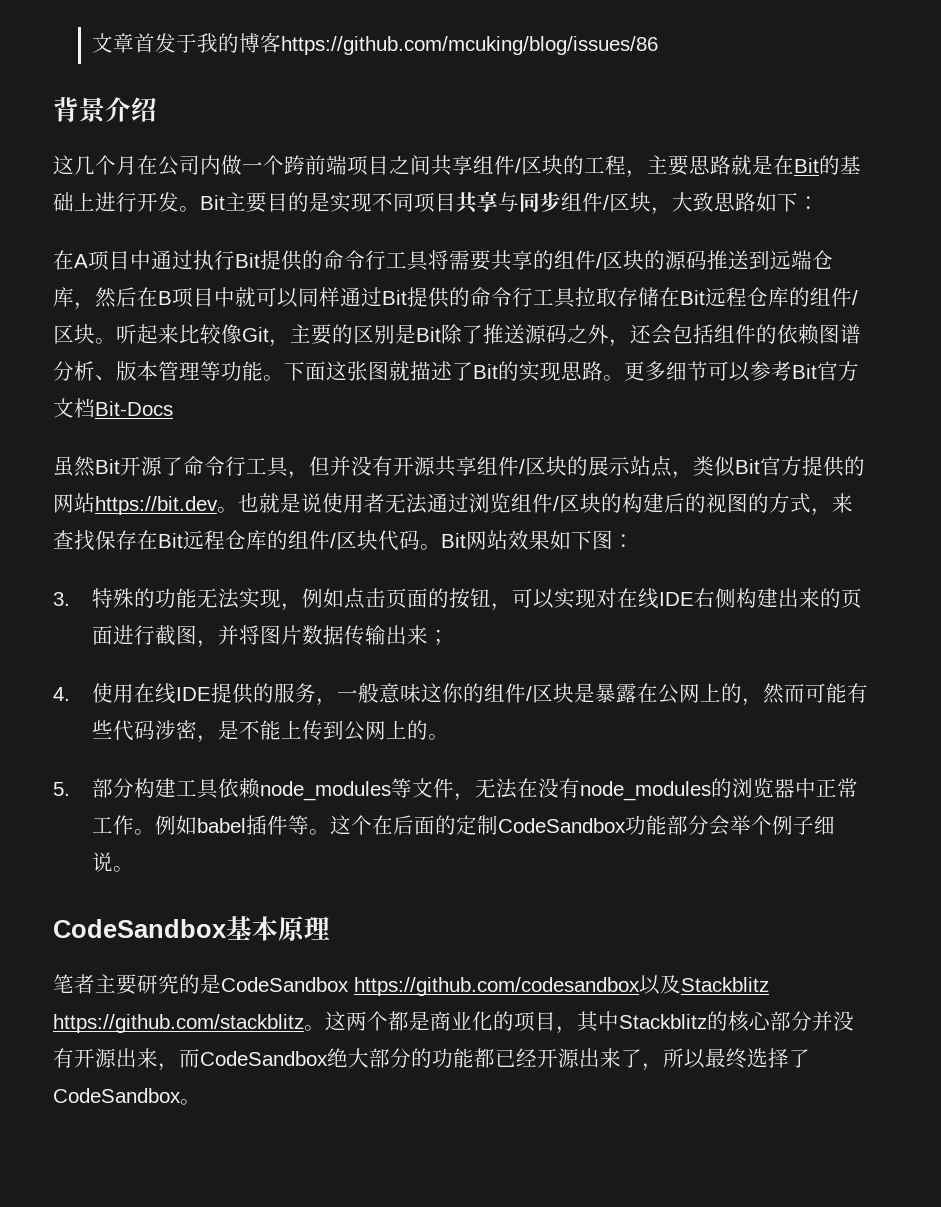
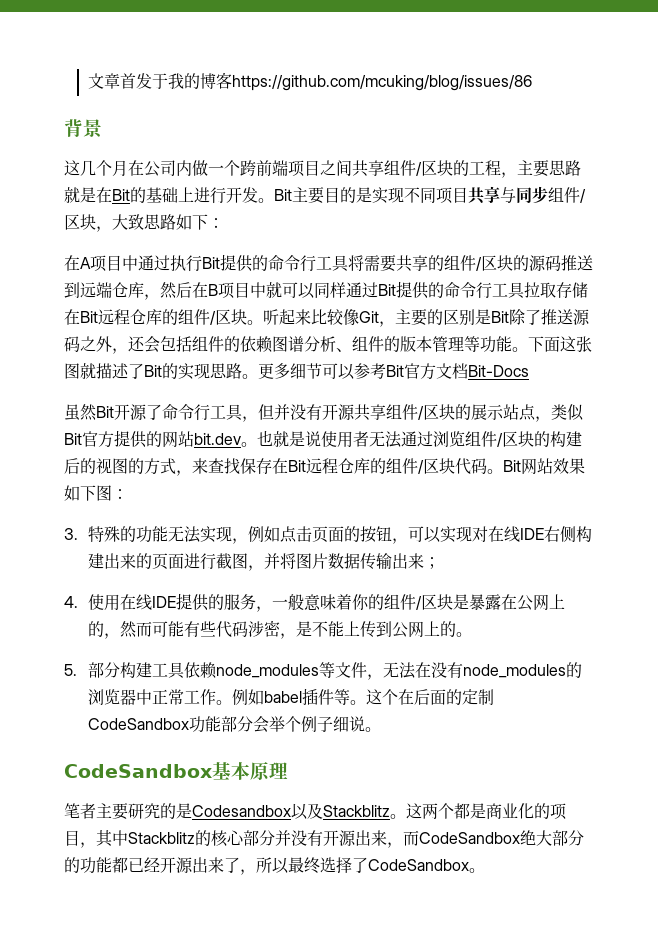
- 背景介绍
+ 背景
- 听起来比较像Git，主要的区别是Bit除了推送源码之外，还会包括组件的依赖图谱分析、版本管理等功能。
+ 听起来比较像Git，主要的区别是Bit除了推送源码之外，还会包括组件的依赖图谱分析、组件的版本管理等功能。
- 虽然Bit开源了命令行工具，但并没有开源共享组件/区块的展示站点，类似Bit官方提供的网站https://bit.dev。
+ 虽然Bit开源了命令行工具，但并没有开源共享组件/区块的展示站点，类似Bit官方提供的网站bit.dev。
- 4.使用在线IDE提供的服务，一般意味这你的组件/区块是暴露在公网上的，然而可能有些代码涉密，是不能上传到公网上的。
+ 4.使用在线IDE提供的服务，一般意味着你的组件/区块是暴露在公网上的，然而可能有些代码涉密，是不能上传到公网上的。
- 笔者主要研究的是CodeSandbox https://github.com/codesandbox以及Stackblitz https://github.com/stackblitz。
+ 笔者主要研究的是Codesandbox以及Stackblitz。

